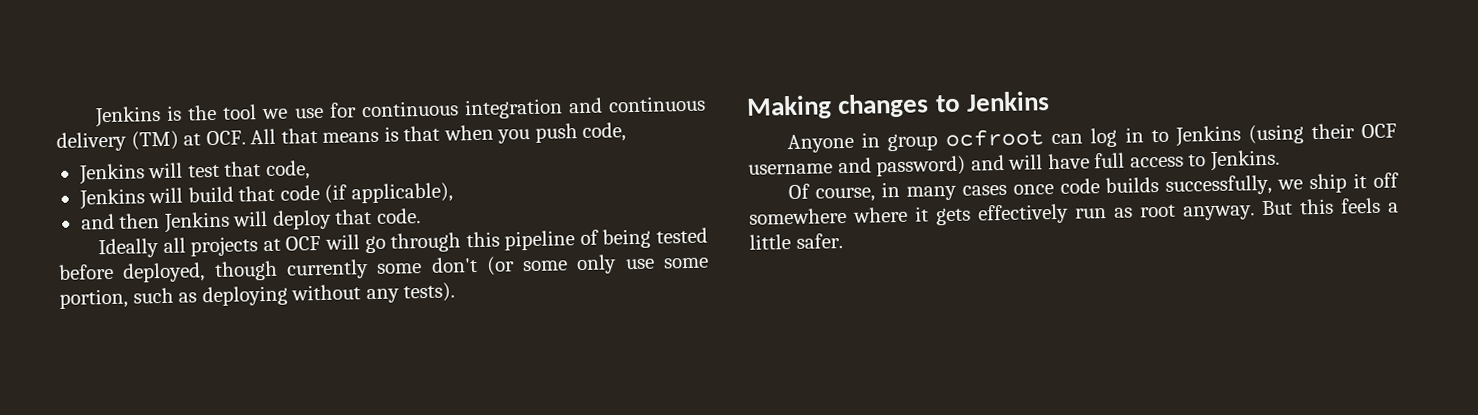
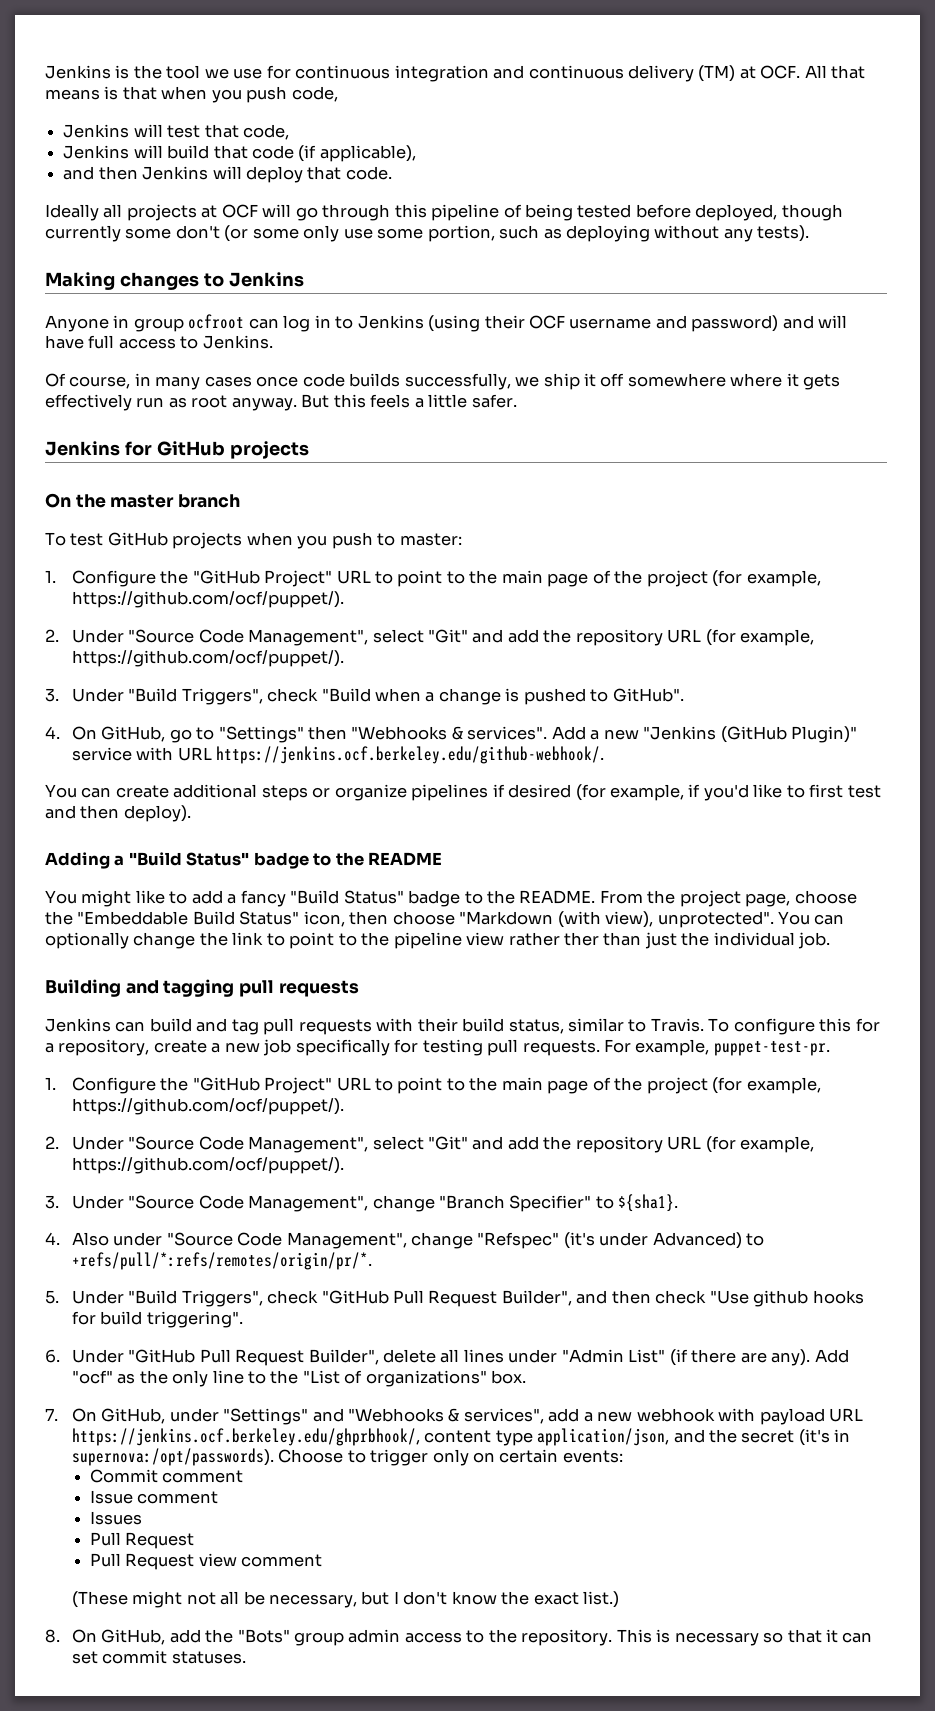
+ Jenkins for GitHub projects
+ On the master branch
+ To test GitHub projects when you push to master:
+ 1. Configure the "GitHub Project" URL to point to the main page of the project (for example, https://github.com/ocf/puppet/).
+ 2. Under "Source Code Management", select "Git" and add the repository URL (for example, https://github.com/ocf/puppet/).
+ 3. Under "Build Triggers", check "Build when a change is pushed to GitHub".
+ 4. On GitHub, go to "Settings" then "Webhooks & services". Add a new "Jenkins (GitHub Plugin)" service with URL https://jenkins.ocf.berkeley.edu/github-webhook/.
+ You can create additional steps or organize pipelines if desired (for example, if you'd like to first test and then deploy).
+ Adding a "Build Status" badge to the README
+ You might like to add a fancy "Build Status" badge to the README. From the project page, choose the "Embeddable Build Status" icon, then choose "Markdown (with view), unprotected". You can optionally change the link to point to the pipeline view rather ther than just the individual job.
+ Building and tagging pull requests
+ Jenkins can build and tag pull requests with their build status, similar to Travis. To configure this for a repository, create a new job specifically for testing pull requests. For example, puppet-test-pr.
+ 1. Configure the "GitHub Project" URL to point to the main page of the project (for example, https://github.com/ocf/puppet/).
+ 2. Under "Source Code Management", select "Git" and add the repository URL (for example, https://github.com/ocf/puppet/).
+ 3. Under "Source Code Management", change "Branch Specifier" to ${sha1}.
+ 4. Also under "Source Code Management", change "Refspec" (it's under Advanced) to +refs/pull/*:refs/remotes/origin/pr/*.
+ 5. Under "Build Triggers", check "GitHub Pull Request Builder", and then check "Use github hooks for build triggering".
+ 6. Under "GitHub Pull Request Builder", delete all lines under "Admin List" (if there are any). Add "ocf" as the only line to the "List of organizations" box.
+ 7. On GitHub, under "Settings" and "Webhooks & services", add a new webhook with payload URL https://jenkins.ocf.berkeley.edu/ghprbhook/, content type application/json, and the secret (it's in supernova:/opt/passwords). Choose to trigger only on certain events:
+ Commit comment
+ Issue comment
+ Issues
+ Pull Request
+ Pull Request view comment
+ (These might not all be necessary, but I don't know the exact list.)
+ 8. On GitHub, add the "Bots" group admin access to the repository. This is necessary so that it can set commit statuses.

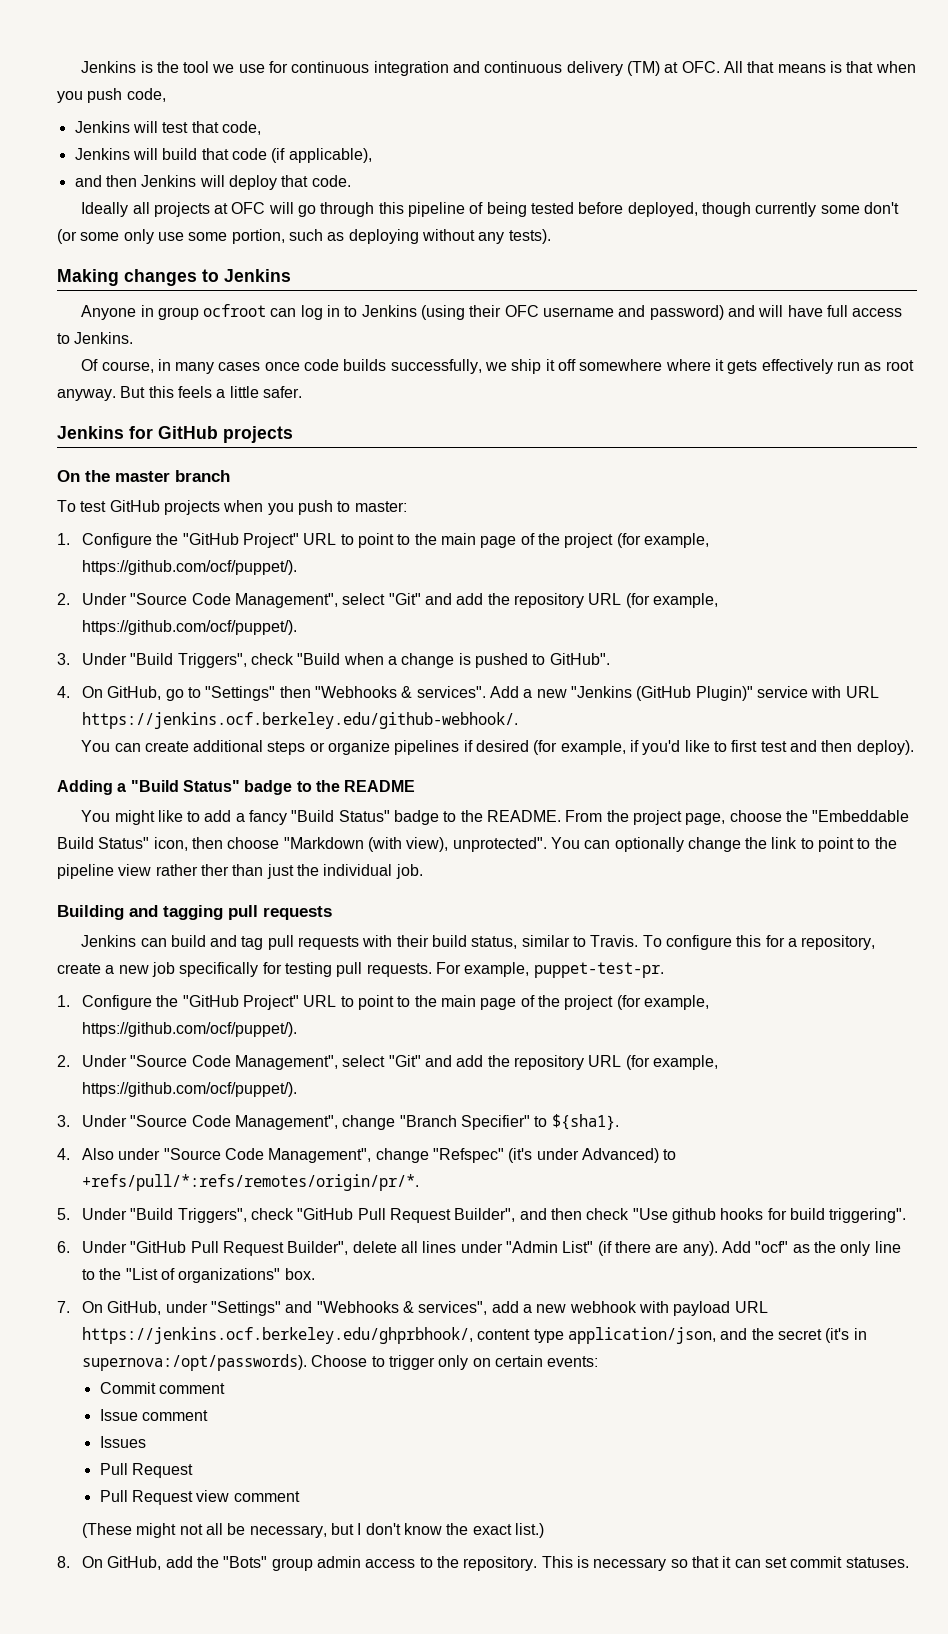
- Jenkins is the tool we use for continuous integration and continuous delivery (TM) at OCF. All that means is that when you push code,
+ Jenkins is the tool we use for continuous integration and continuous delivery (TM) at OFC. All that means is that when you push code,
- Ideally all projects at OCF will go through this pipeline of being tested before deployed, though currently some don't (or some only use some portion, such as deploying without any tests).
+ Ideally all projects at OFC will go through this pipeline of being tested before deployed, though currently some don't (or some only use some portion, such as deploying without any tests).
- Anyone in group ocfroot can log in to Jenkins (using their OCF username and password) and will have full access to Jenkins.
+ Anyone in group ocfroot can log in to Jenkins (using their OFC username and password) and will have full access to Jenkins.

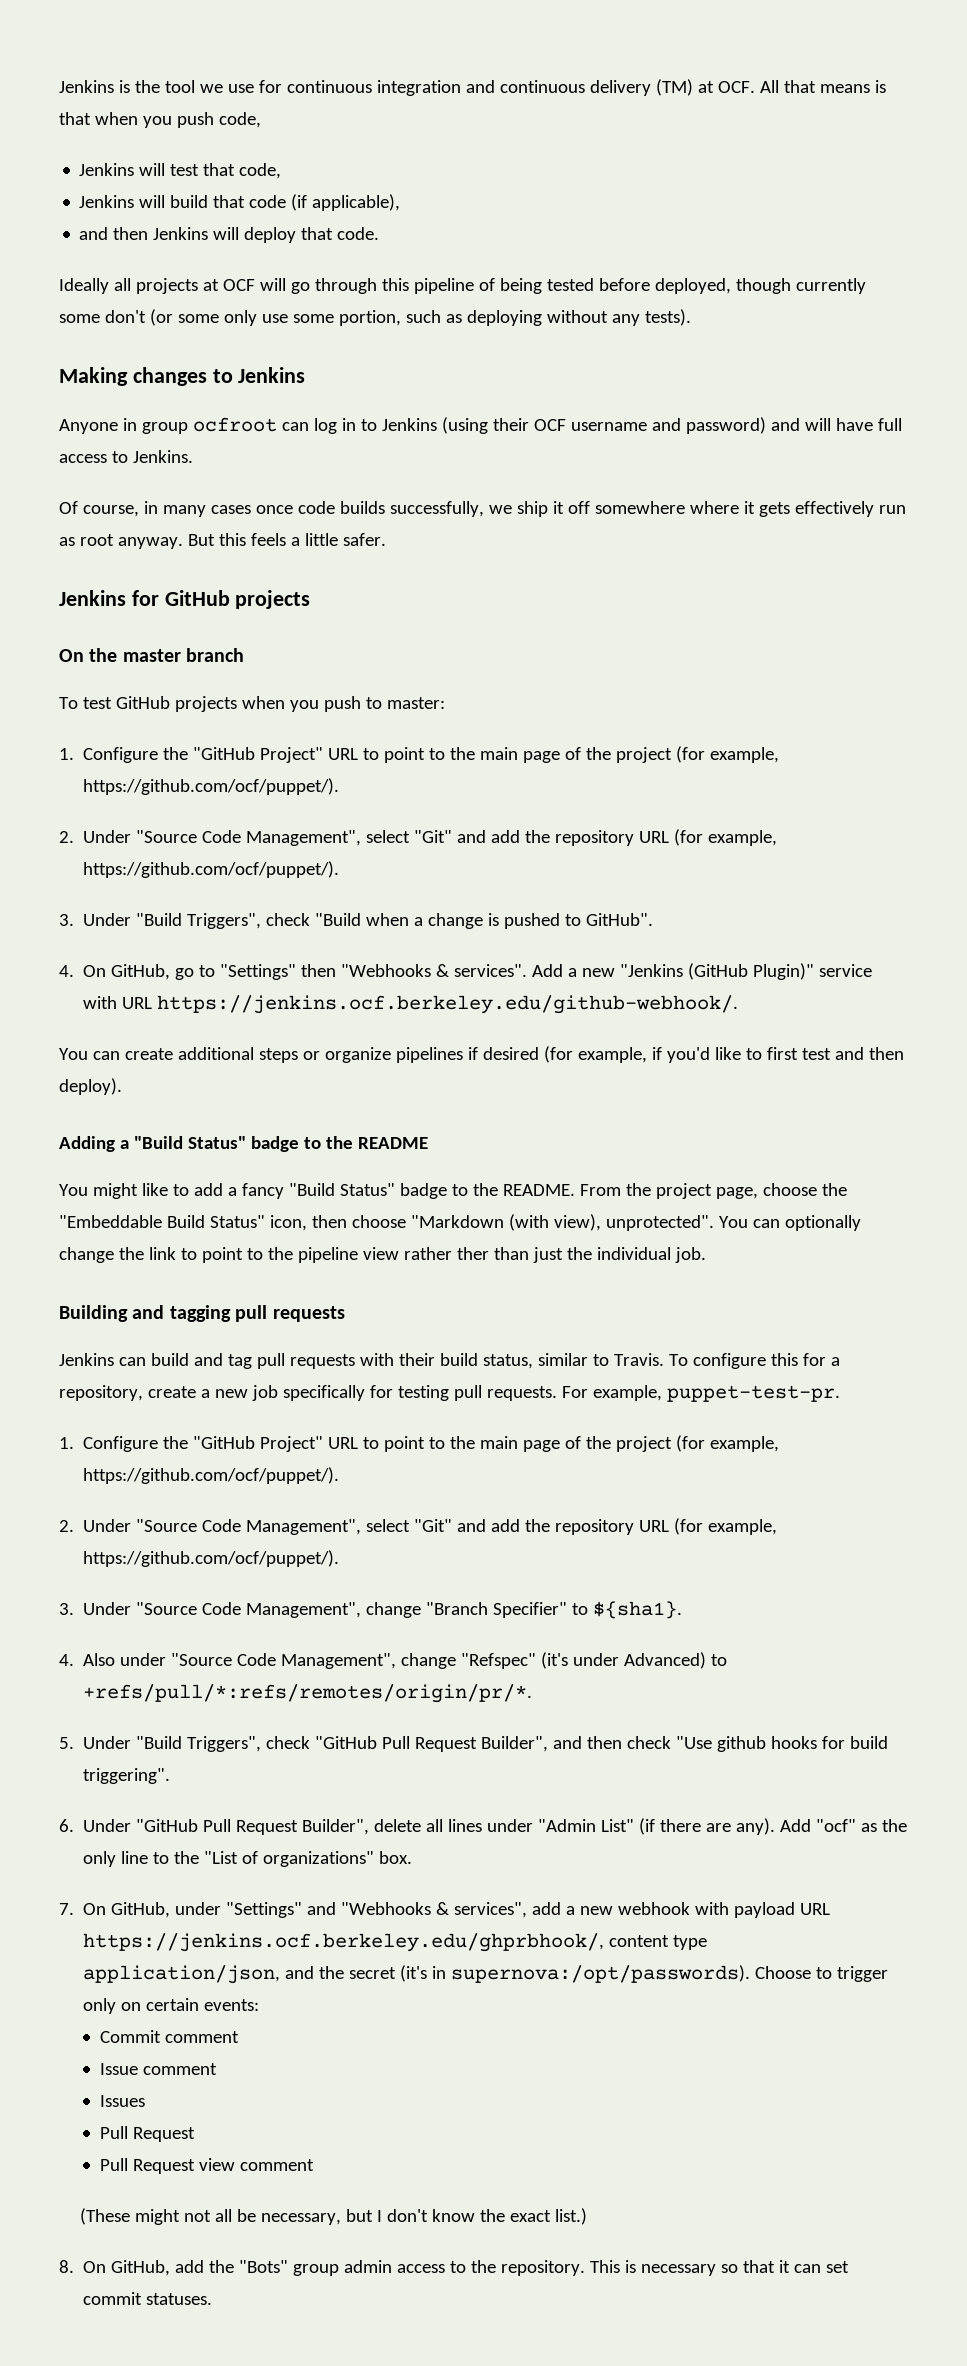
- Jenkins is the tool we use for continuous integration and continuous delivery (TM) at OFC. All that means is that when you push code,
+ Jenkins is the tool we use for continuous integration and continuous delivery (TM) at OCF. All that means is that when you push code,
- Ideally all projects at OFC will go through this pipeline of being tested before deployed, though currently some don't (or some only use some portion, such as deploying without any tests).
+ Ideally all projects at OCF will go through this pipeline of being tested before deployed, though currently some don't (or some only use some portion, such as deploying without any tests).
- Anyone in group ocfroot can log in to Jenkins (using their OFC username and password) and will have full access to Jenkins.
+ Anyone in group ocfroot can log in to Jenkins (using their OCF username and password) and will have full access to Jenkins.

